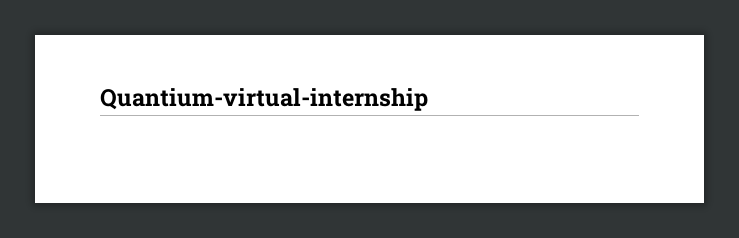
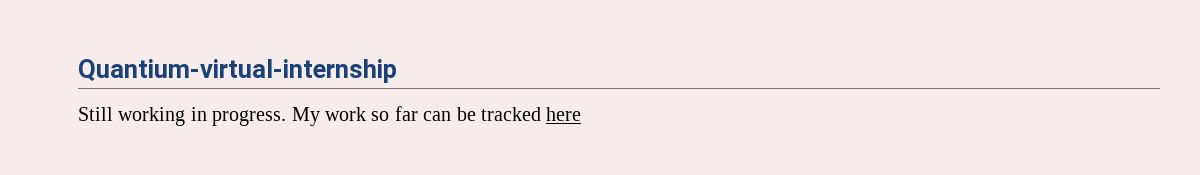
+ Still working in progress. My work so far can be tracked here

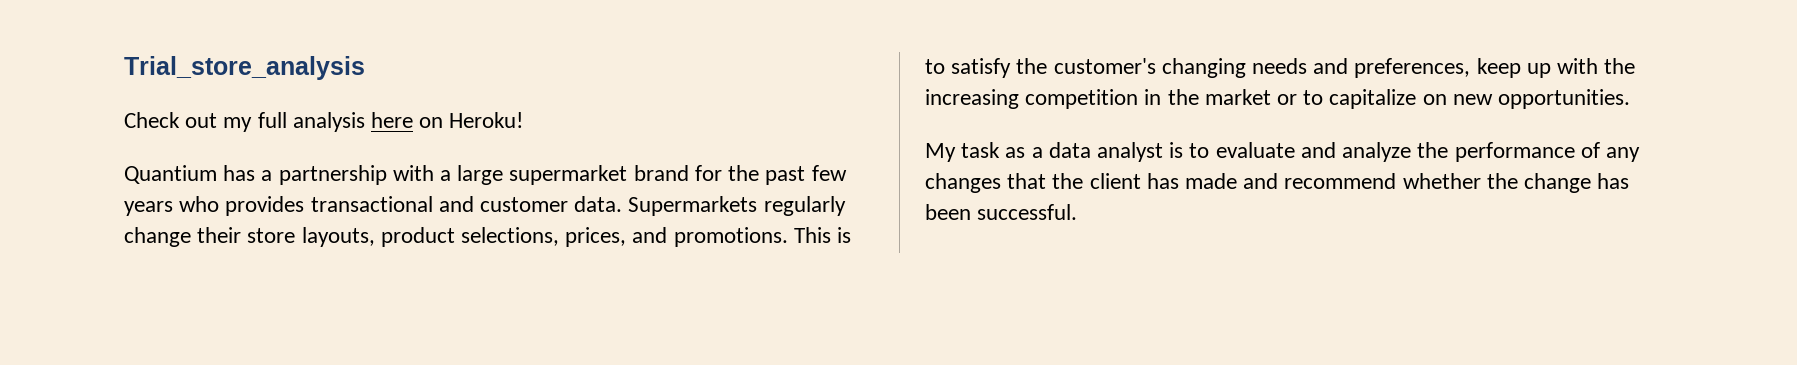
- Quantium-virtual-internship
- Still working in progress. My work so far can be tracked here
+ Trial_store_analysis
+ Check out my full analysis here on Heroku!
+ Quantium has a partnership with a large supermarket brand for the past few years who provides transactional and customer data. Supermarkets regularly change their store layouts, product selections, prices, and promotions. This is to satisfy the customer's changing needs and preferences, keep up with the increasing competition in the market or to capitalize on new opportunities.
+ My task as a data analyst is to evaluate and analyze the performance of any changes that the client has made and recommend whether the change has been successful.

